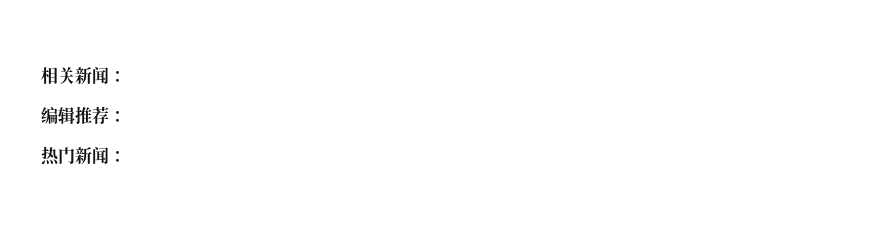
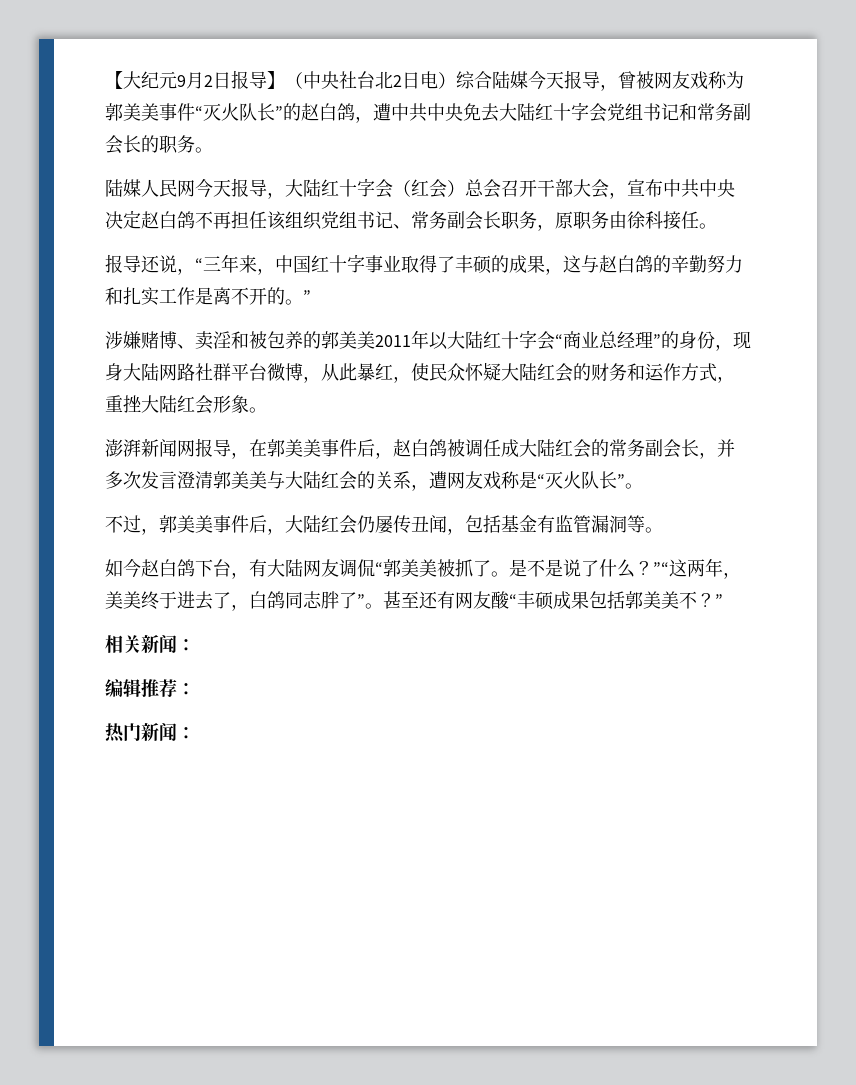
+ 【大纪元9月2日报导】（中央社台北2日电）综合陆媒今天报导，曾被网友戏称为郭美美事件“灭火队长”的赵白鸽，遭中共中央免去大陆红十字会党组书记和常务副会长的职务。
+ 陆媒人民网今天报导，大陆红十字会（红会）总会召开干部大会，宣布中共中央决定赵白鸽不再担任该组织党组书记、常务副会长职务，原职务由徐科接任。
+ 报导还说，“三年来，中国红十字事业取得了丰硕的成果，这与赵白鸽的辛勤努力和扎实工作是离不开的。”
+ 涉嫌赌博、卖淫和被包养的郭美美2011年以大陆红十字会“商业总经理”的身份，现身大陆网路社群平台微博，从此暴红，使民众怀疑大陆红会的财务和运作方式，重挫大陆红会形象。
+ 澎湃新闻网报导，在郭美美事件后，赵白鸽被调任成大陆红会的常务副会长，并多次发言澄清郭美美与大陆红会的关系，遭网友戏称是“灭火队长”。
+ 不过，郭美美事件后，大陆红会仍屡传丑闻，包括基金有监管漏洞等。
+ 如今赵白鸽下台，有大陆网友调侃“郭美美被抓了。是不是说了什么？”“这两年，美美终于进去了，白鸽同志胖了”。甚至还有网友酸“丰硕成果包括郭美美不？”

